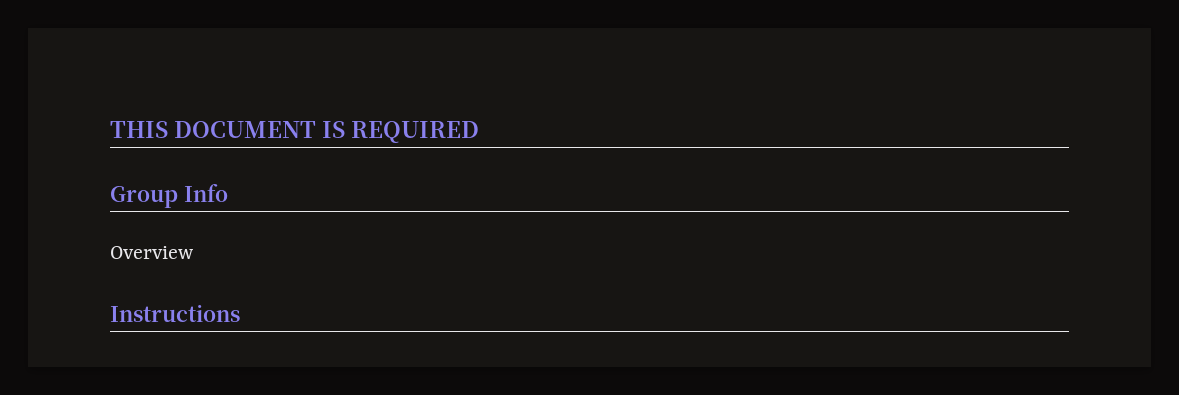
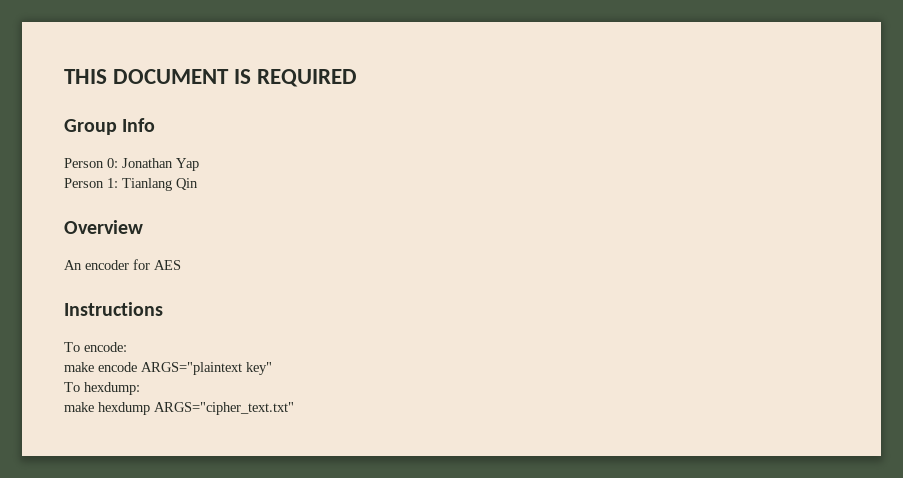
+ Person 0: Jonathan Yap
+ Person 1: Tianlang Qin
  Overview
+ An encoder for AES
  Instructions
+ To encode:
+ make encode ARGS="plaintext key"
+ To hexdump:
+ make hexdump ARGS="cipher_text.txt"

